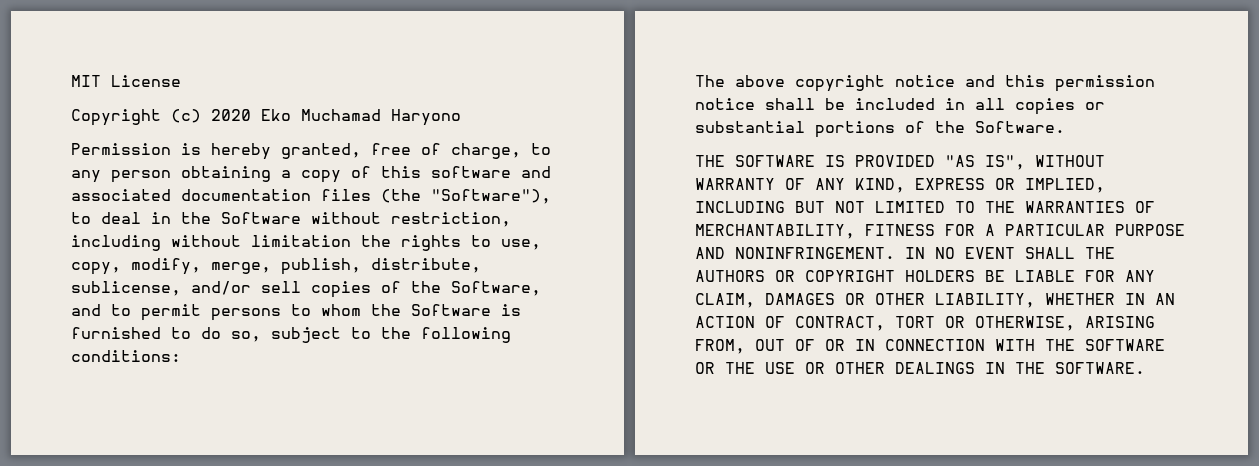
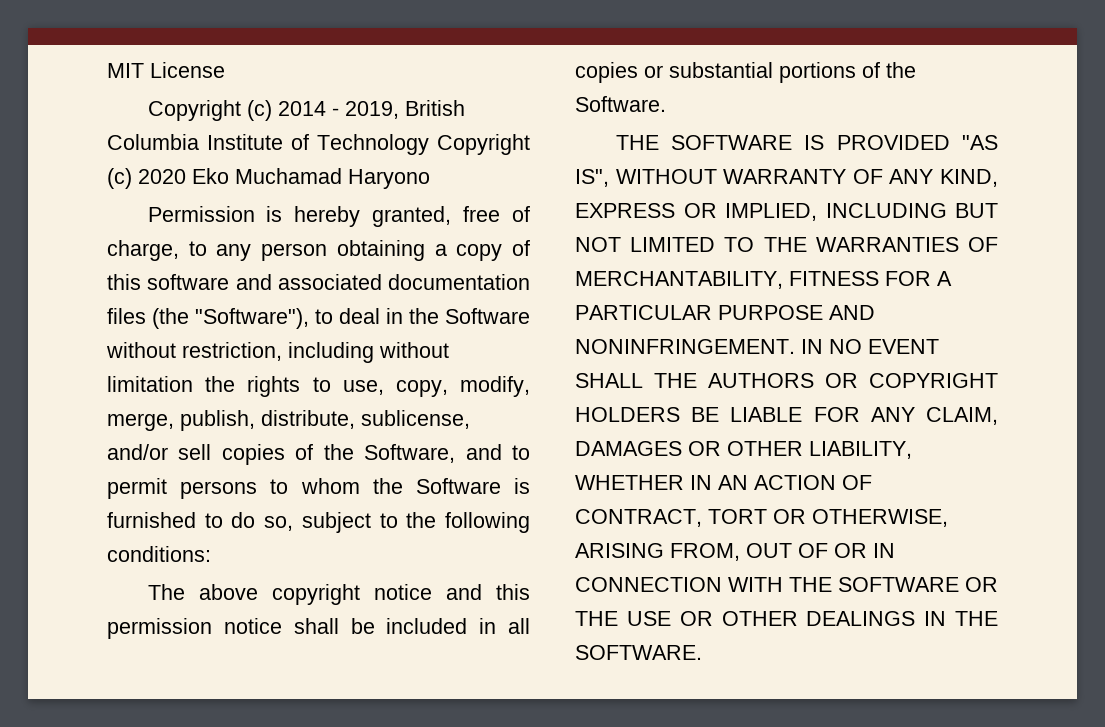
- Copyright (c) 2020 Eko Muchamad Haryono
+ Copyright (c) 2014 - 2019, British Columbia Institute of Technology Copyright (c) 2020 Eko Muchamad Haryono

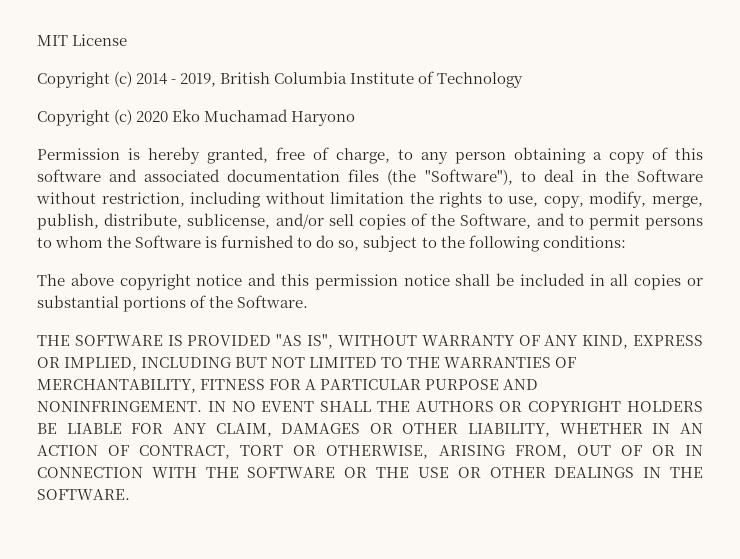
- Copyright (c) 2014 - 2019, British Columbia Institute of Technology Copyright (c) 2020 Eko Muchamad Haryono
+ Copyright (c) 2014 - 2019, British Columbia Institute of Technology
+ Copyright (c) 2020 Eko Muchamad Haryono

